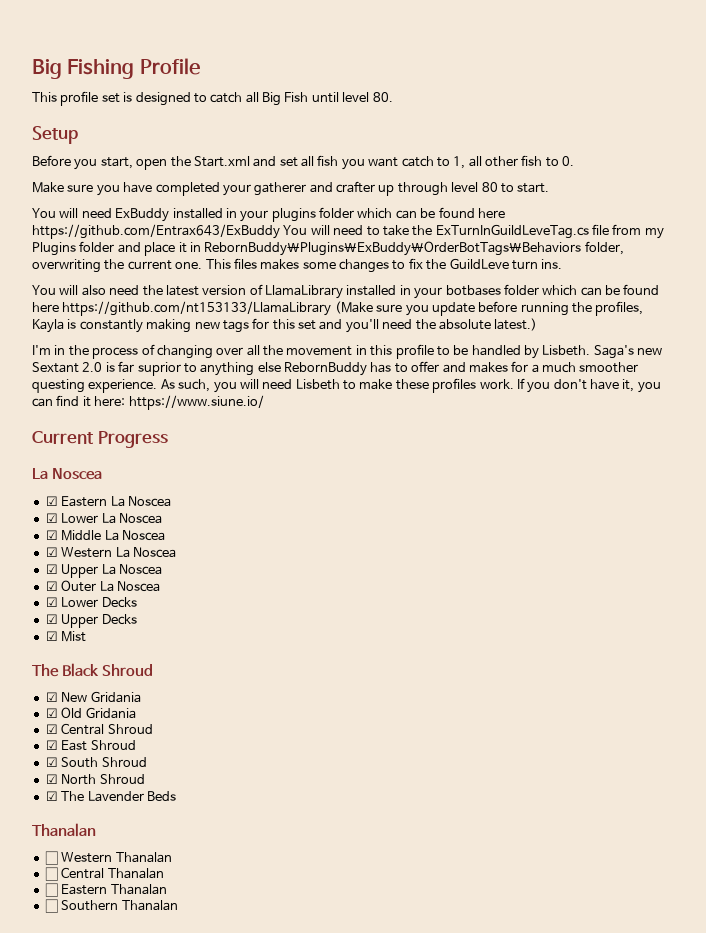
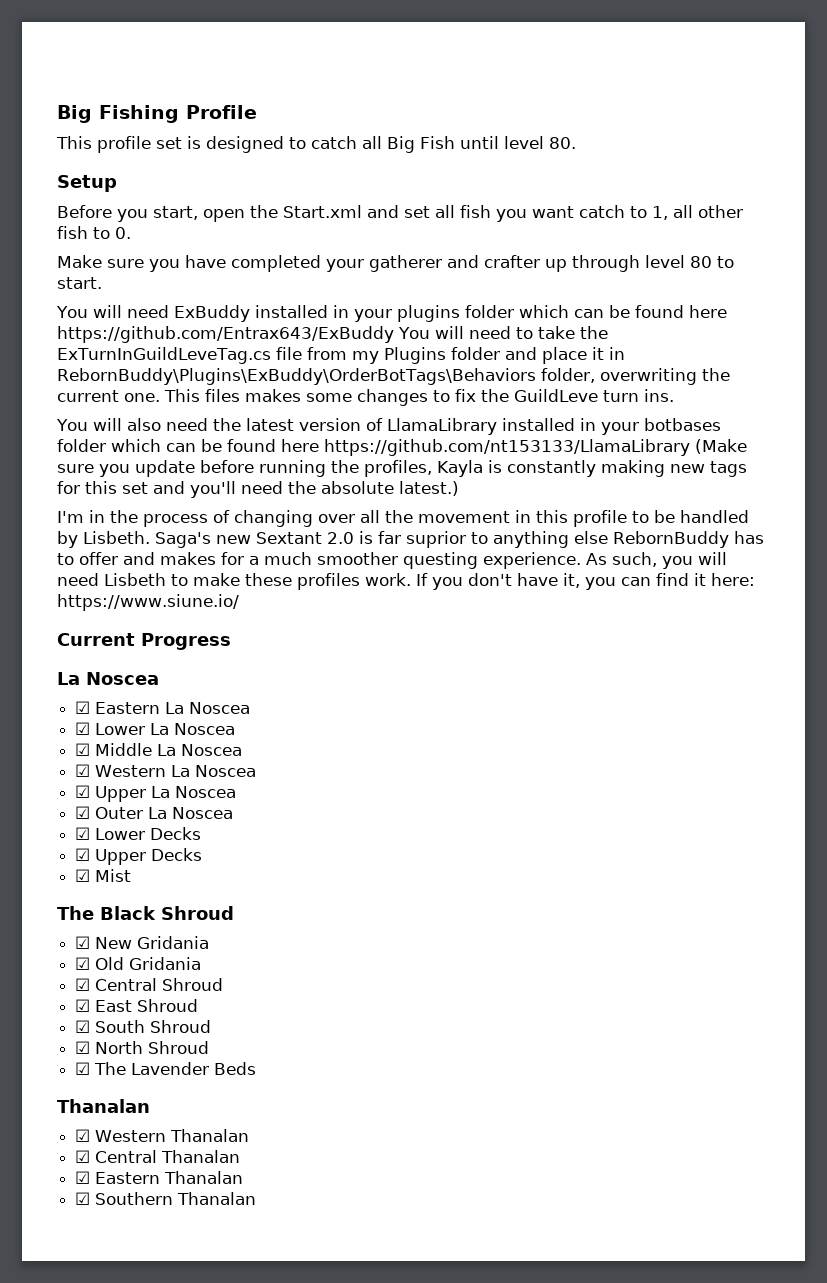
- ☐ Western Thanalan
+ ☑ Western Thanalan
- ☐ Central Thanalan
+ ☑ Central Thanalan
- ☐ Eastern Thanalan
+ ☑ Eastern Thanalan
- ☐ Southern Thanalan
+ ☑ Southern Thanalan

